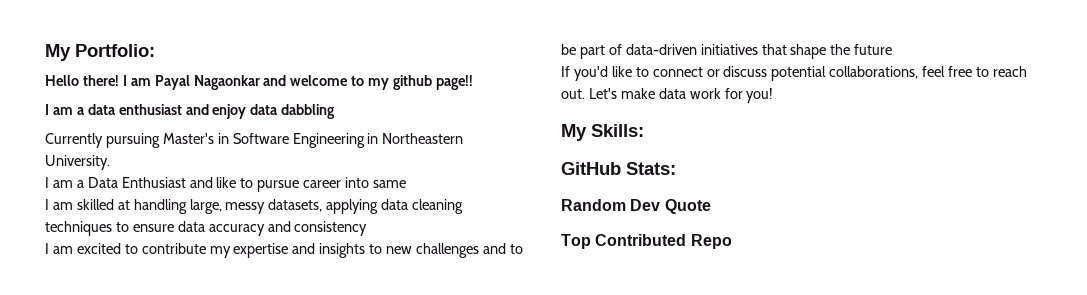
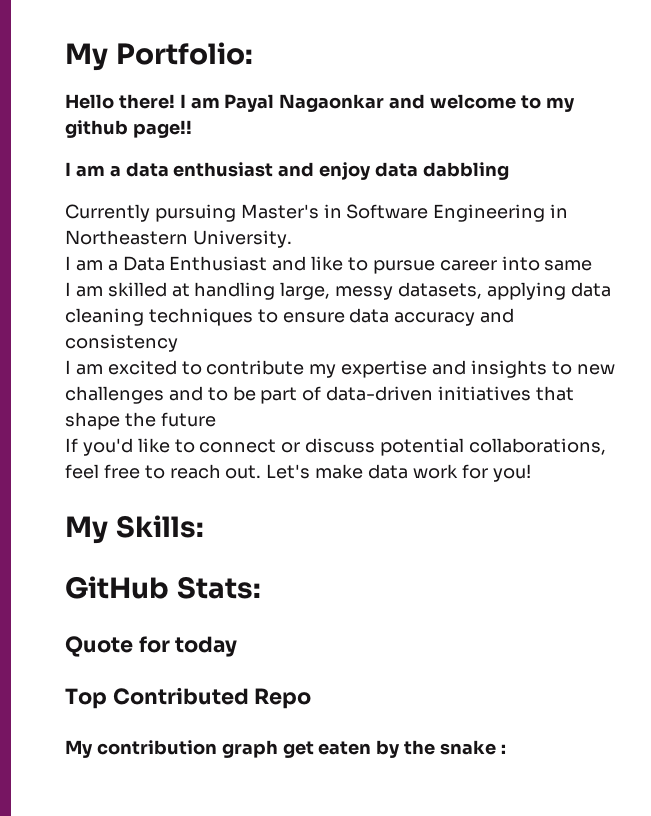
- Random Dev Quote
+ Quote for today
+ My contribution graph get eaten by the snake :

